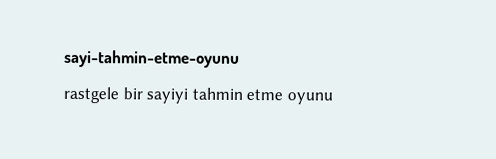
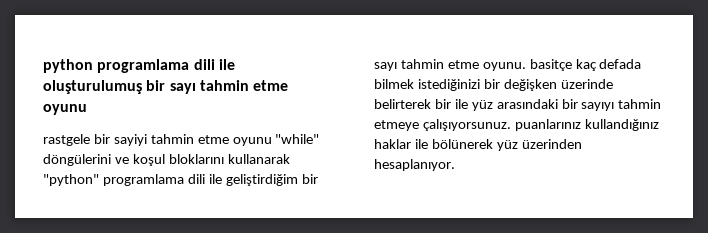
- sayi-tahmin-etme-oyunu
+ python programlama dili ile oluşturulumuş bir sayı tahmin etme oyunu
- rastgele bir sayiyi tahmin etme oyunu
+ rastgele bir sayiyi tahmin etme oyunu "while" döngülerini ve koşul bloklarını kullanarak "python" programlama dili ile geliştirdiğim bir sayı tahmin etme oyunu. basitçe kaç defada bilmek istediğinizi bir değişken üzerinde belirterek bir ile yüz arasındaki bir sayıyı tahmin etmeye çalışıyorsunuz. puanlarınız kullandığınız haklar ile bölünerek yüz üzerinden hesaplanıyor.

